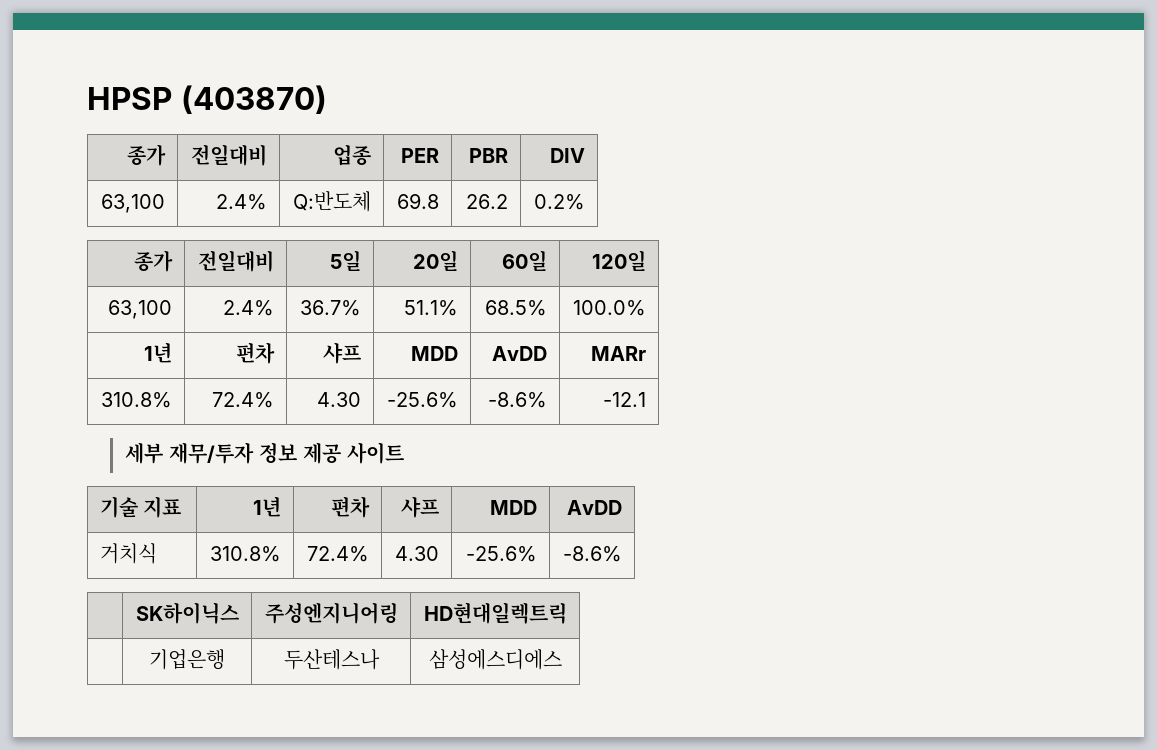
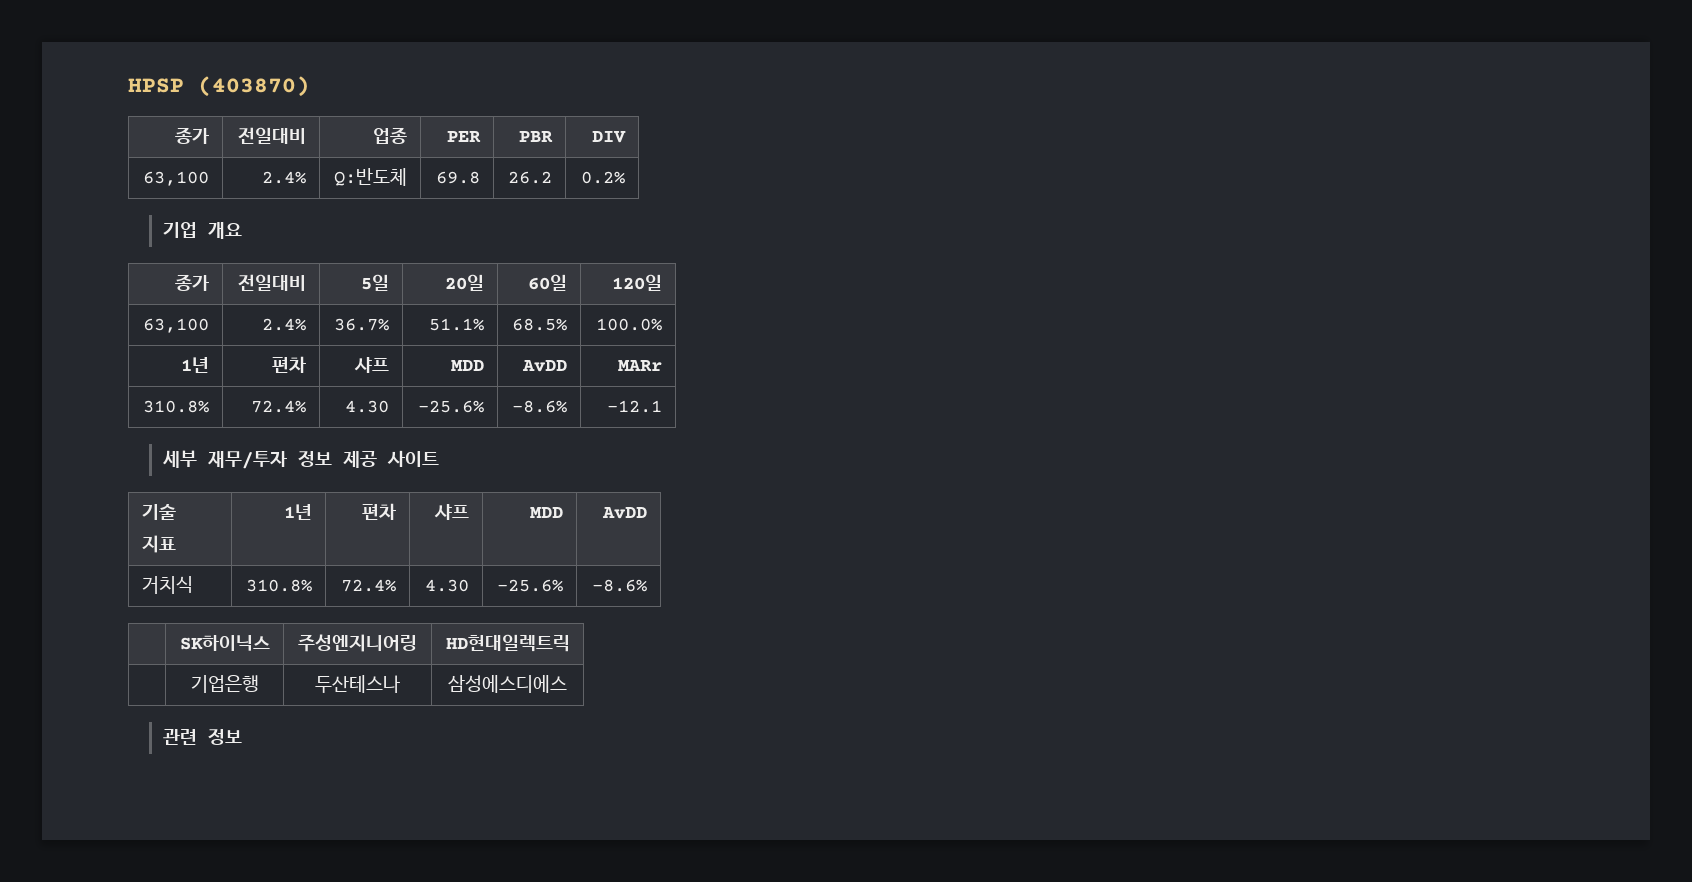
+ 기업 개요
+ 관련 정보

